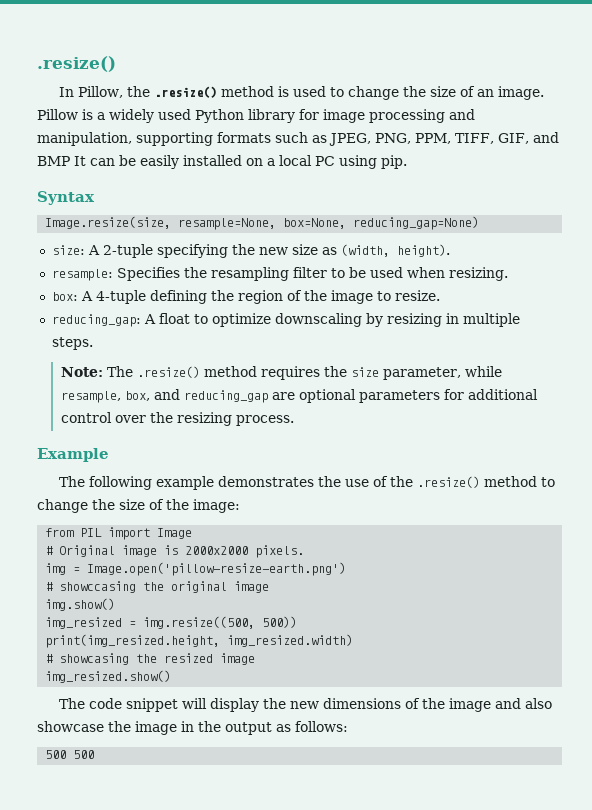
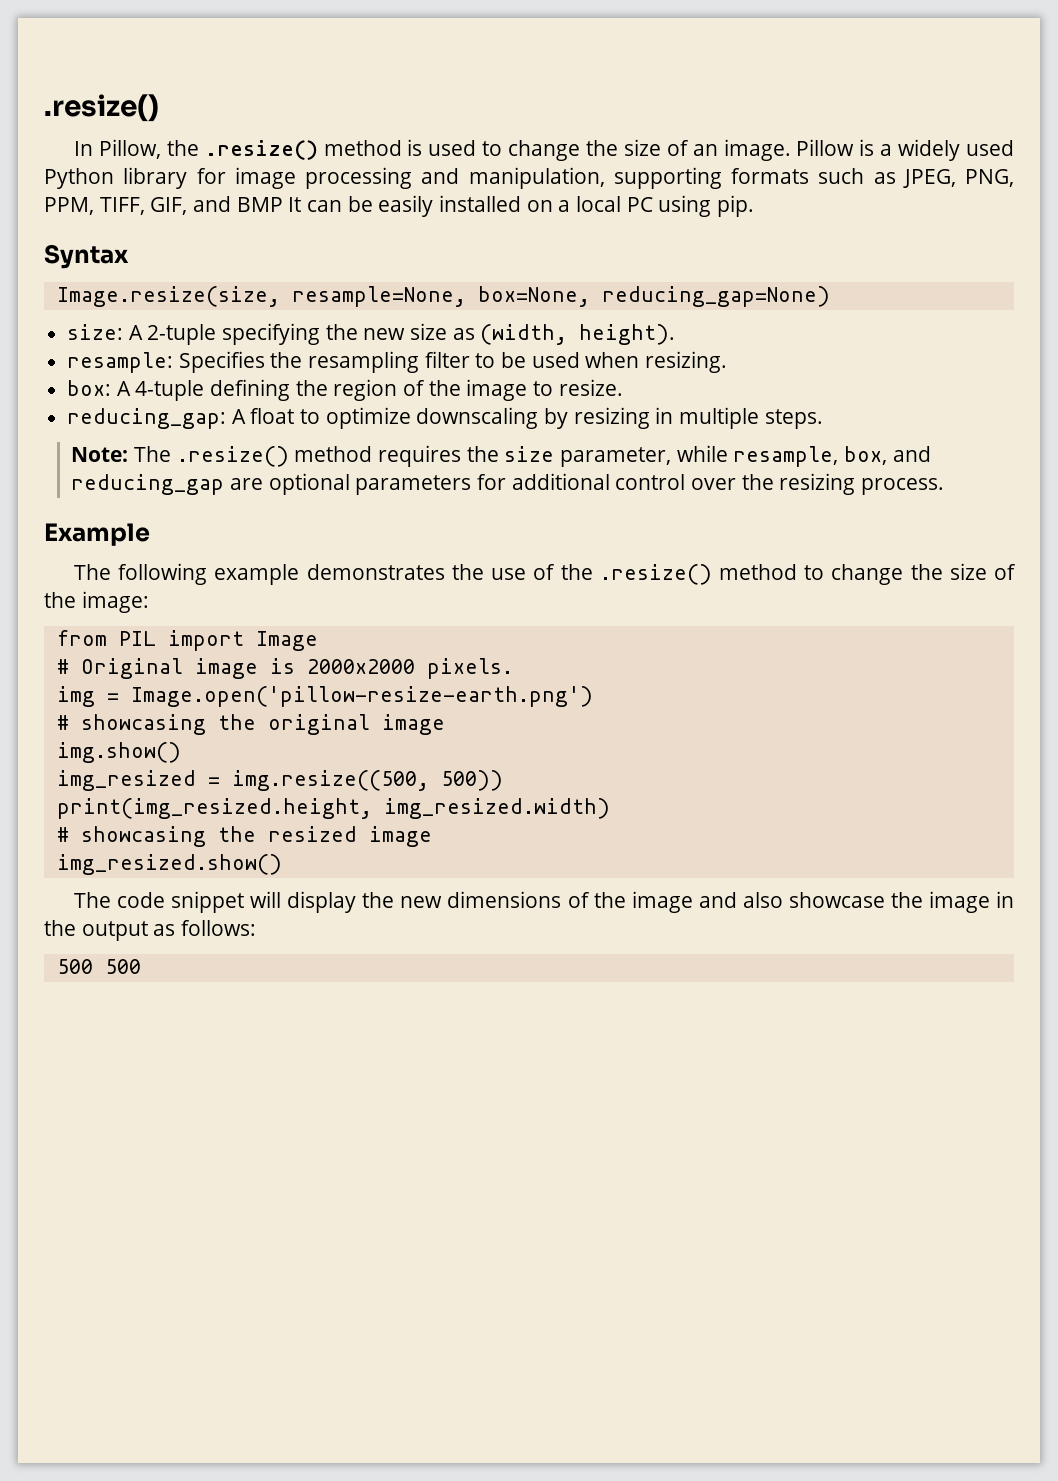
- # showccasing the original image
+ # showcasing the original image

